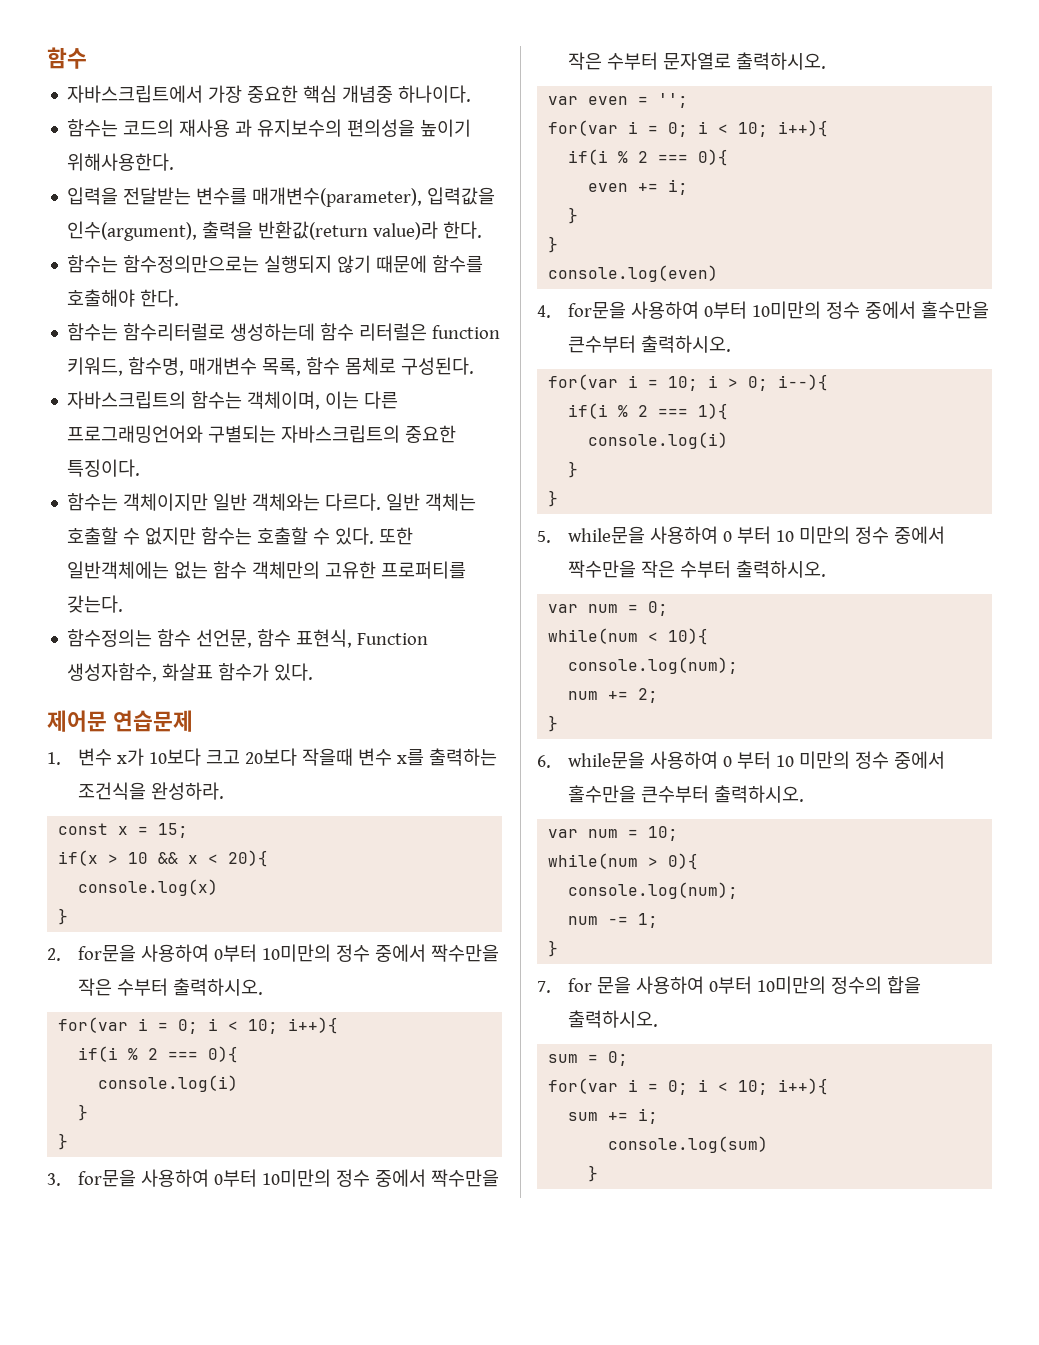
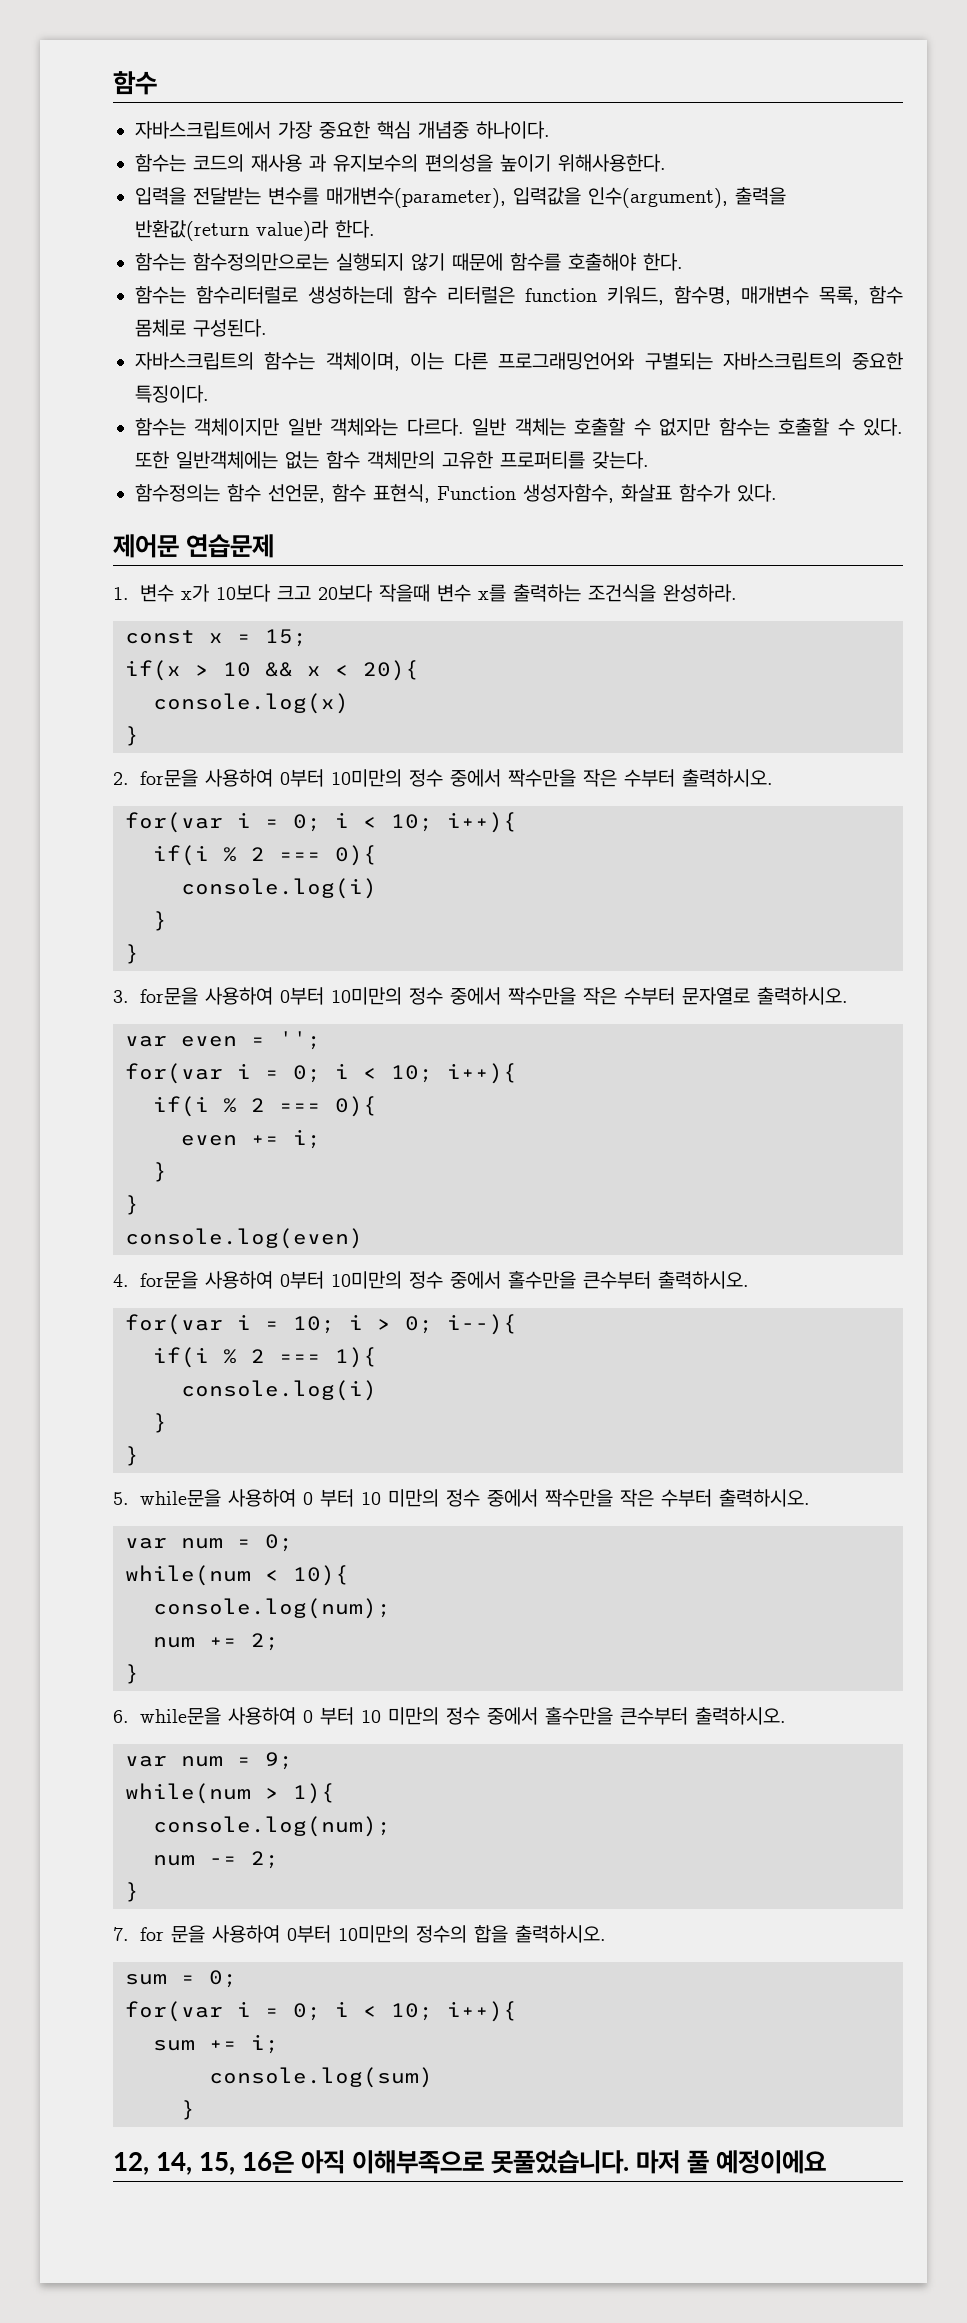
- var num = 10;
+ var num = 9;
- while(num > 0){
+ while(num > 1){
- num -= 1;
+ num -= 2;
+ 12, 14, 15, 16은 아직 이해부족으로 못풀었습니다. 마저 풀 예정이에요

